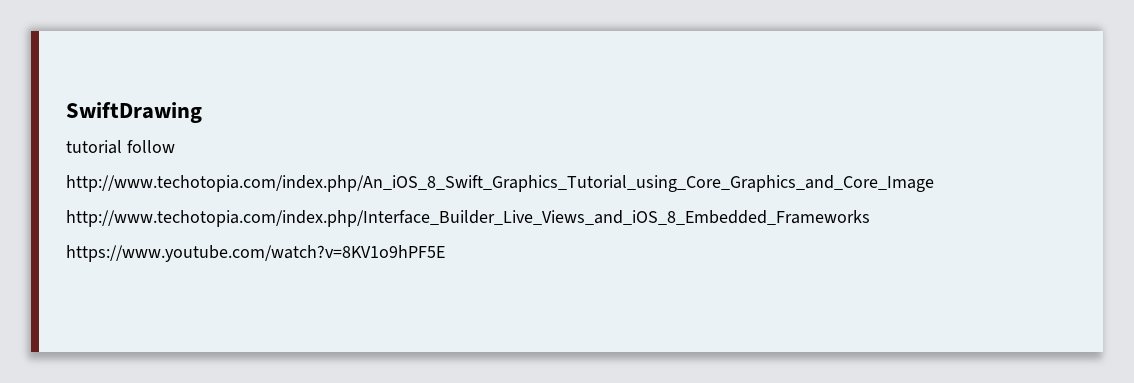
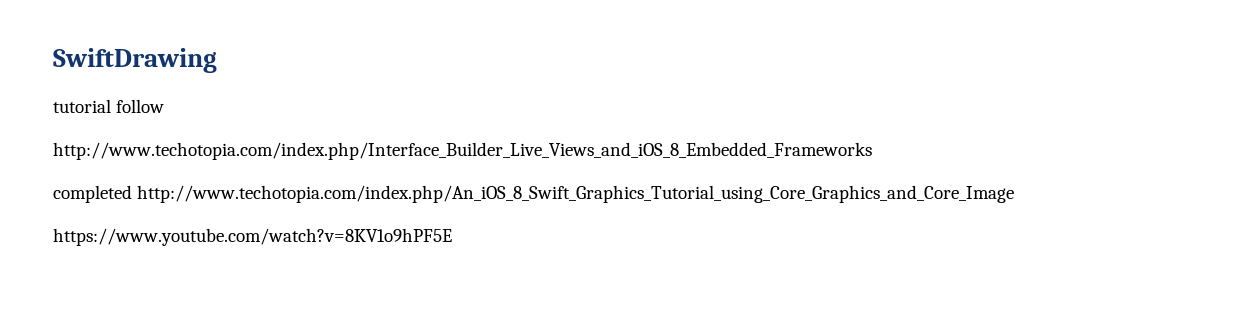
- http://www.techotopia.com/index.php/An_iOS_8_Swift_Graphics_Tutorial_using_Core_Graphics_and_Core_Image
+ http://www.techotopia.com/index.php/Interface_Builder_Live_Views_and_iOS_8_Embedded_Frameworks
+ completed http://www.techotopia.com/index.php/An_iOS_8_Swift_Graphics_Tutorial_using_Core_Graphics_and_Core_Image
- http://www.techotopia.com/index.php/Interface_Builder_Live_Views_and_iOS_8_Embedded_Frameworks

